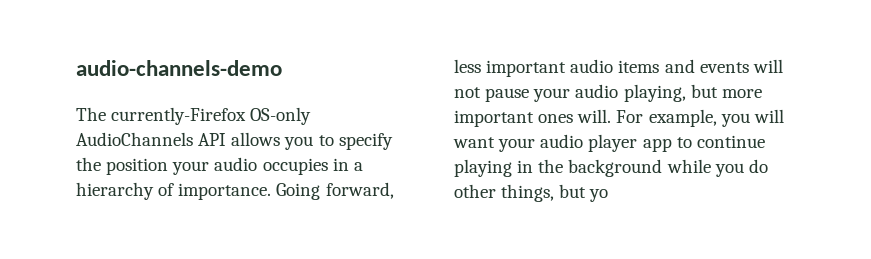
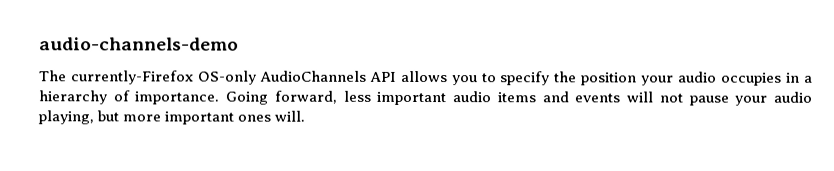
- For example, you will want your audio player app to continue playing in the background while you do other things, but yo

